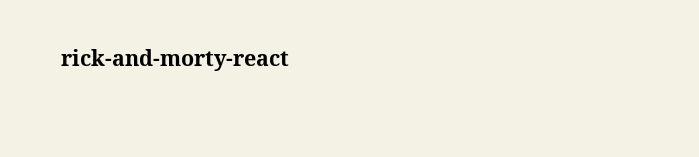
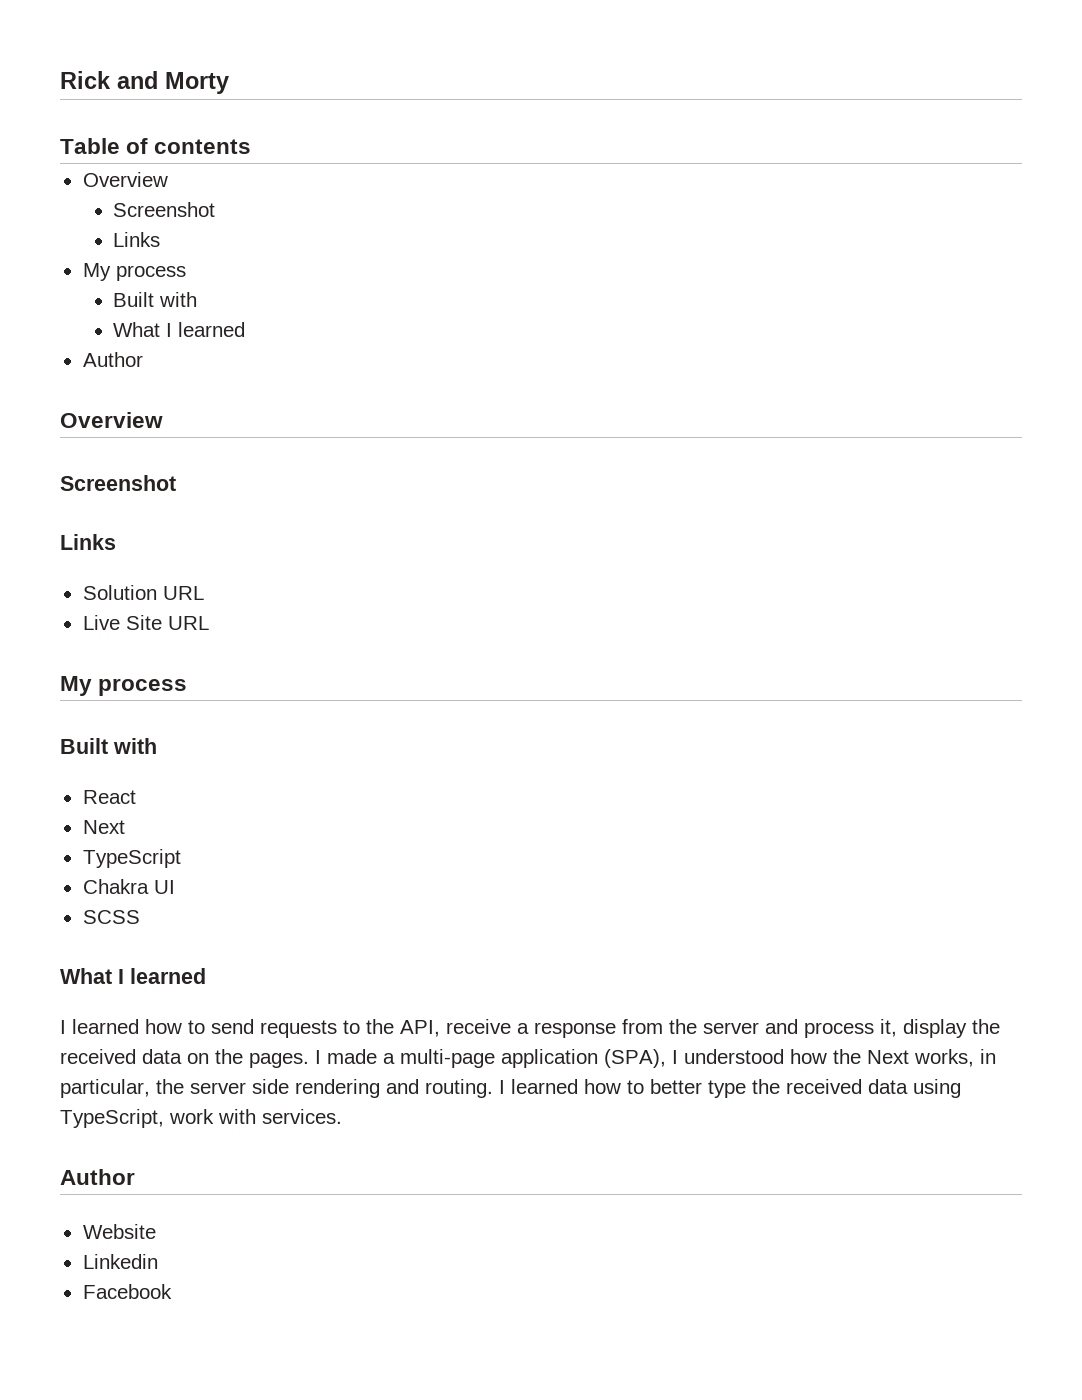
- rick-and-morty-react
+ Rick and Morty
+ Table of contents
+ Overview
+ Screenshot
+ Links
+ My process
+ Built with
+ What I learned
+ Author
+ Overview
+ Screenshot
+ Links
+ Solution URL
+ Live Site URL
+ My process
+ Built with
+ React
+ Next
+ TypeScript
+ Chakra UI
+ SCSS
+ What I learned
+ I learned how to send requests to the API, receive a response from the server and process it, display the received data on the pages. I made a multi-page application (SPA), I understood how the Next works, in particular, the server side rendering and routing. I learned how to better type the received data using TypeScript, work with services.
+ Author
+ Website
+ Linkedin
+ Facebook

